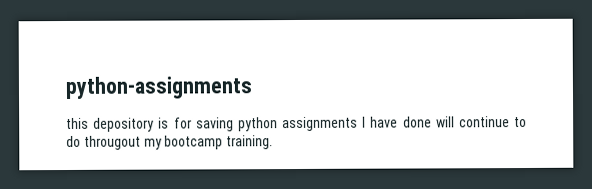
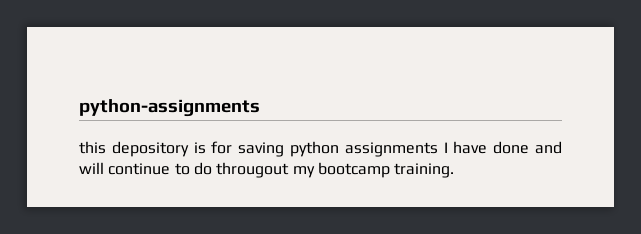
- this depository is for saving python assignments I have done will continue to do througout my bootcamp training.
+ this depository is for saving python assignments I have done and will continue to do througout my bootcamp training.

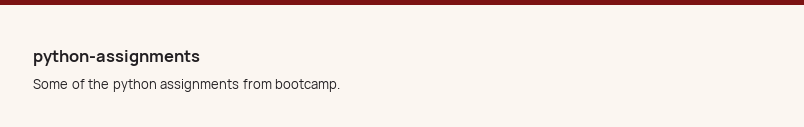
- this depository is for saving python assignments I have done and will continue to do througout my bootcamp training.
+ Some of the python assignments from bootcamp.

